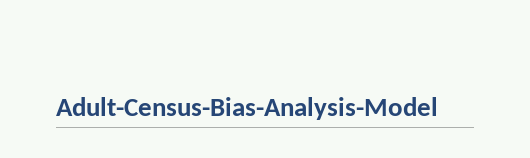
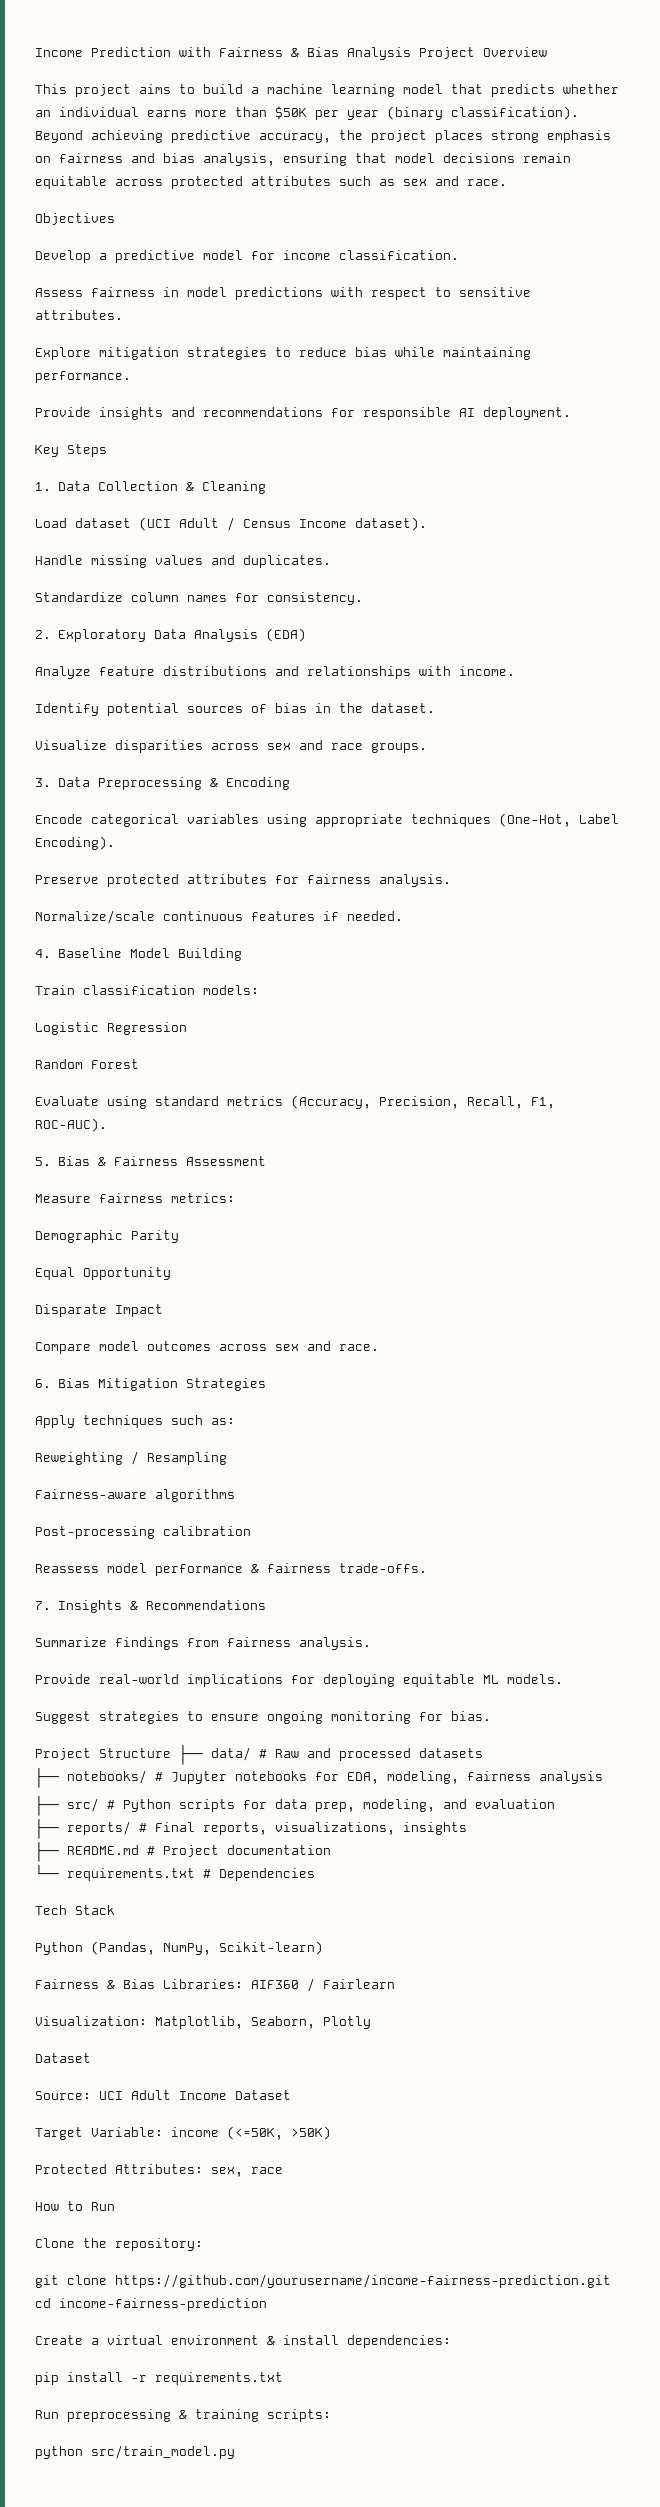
- Adult-Census-Bias-Analysis-Model
+ Income Prediction with Fairness & Bias Analysis Project Overview
+ This project aims to build a machine learning model that predicts whether an individual earns more than $50K per year (binary classification). Beyond achieving predictive accuracy, the project places strong emphasis on fairness and bias analysis, ensuring that model decisions remain equitable across protected attributes such as sex and race.
+ Objectives
+ Develop a predictive model for income classification.
+ Assess fairness in model predictions with respect to sensitive attributes.
+ Explore mitigation strategies to reduce bias while maintaining performance.
+ Provide insights and recommendations for responsible AI deployment.
+ Key Steps
+ 1. Data Collection & Cleaning
+ Load dataset (UCI Adult / Census Income dataset).
+ Handle missing values and duplicates.
+ Standardize column names for consistency.
+ 2. Exploratory Data Analysis (EDA)
+ Analyze feature distributions and relationships with income.
+ Identify potential sources of bias in the dataset.
+ Visualize disparities across sex and race groups.
+ 3. Data Preprocessing & Encoding
+ Encode categorical variables using appropriate techniques (One-Hot, Label Encoding).
+ Preserve protected attributes for fairness analysis.
+ Normalize/scale continuous features if needed.
+ 4. Baseline Model Building
+ Train classification models:
+ Logistic Regression
+ Random Forest
+ Evaluate using standard metrics (Accuracy, Precision, Recall, F1, ROC-AUC).
+ 5. Bias & Fairness Assessment
+ Measure fairness metrics:
+ Demographic Parity
+ Equal Opportunity
+ Disparate Impact
+ Compare model outcomes across sex and race.
+ 6. Bias Mitigation Strategies
+ Apply techniques such as:
+ Reweighting / Resampling
+ Fairness-aware algorithms
+ Post-processing calibration
+ Reassess model performance & fairness trade-offs.
+ 7. Insights & Recommendations
+ Summarize findings from fairness analysis.
+ Provide real-world implications for deploying equitable ML models.
+ Suggest strategies to ensure ongoing monitoring for bias.
+ Project Structure ├── data/ # Raw and processed datasets
+ ├── notebooks/ # Jupyter notebooks for EDA, modeling, fairness analysis
+ ├── src/ # Python scripts for data prep, modeling, and evaluation
+ ├── reports/ # Final reports, visualizations, insights
+ ├── README.md # Project documentation
+ └── requirements.txt # Dependencies
+ Tech Stack
+ Python (Pandas, NumPy, Scikit-learn)
+ Fairness & Bias Libraries: AIF360 / Fairlearn
+ Visualization: Matplotlib, Seaborn, Plotly
+ Dataset
+ Source: UCI Adult Income Dataset
+ Target Variable: income (<=50K, >50K)
+ Protected Attributes: sex, race
+ How to Run
+ Clone the repository:
+ git clone https://github.com/yourusername/income-fairness-prediction.git cd income-fairness-prediction
+ Create a virtual environment & install dependencies:
+ pip install -r requirements.txt
+ Run preprocessing & training scripts:
+ python src/train_model.py

